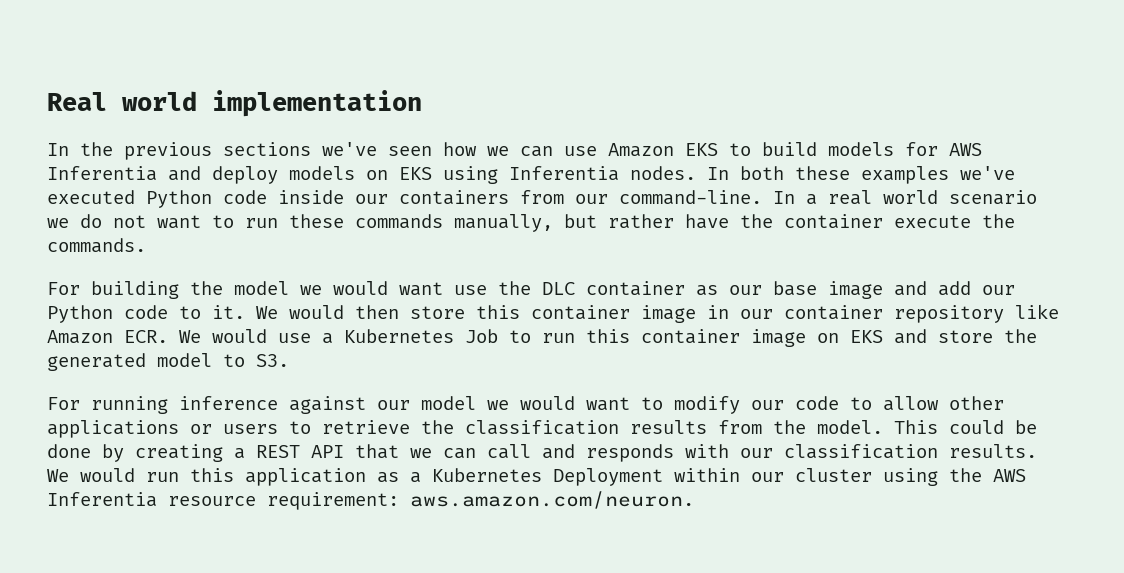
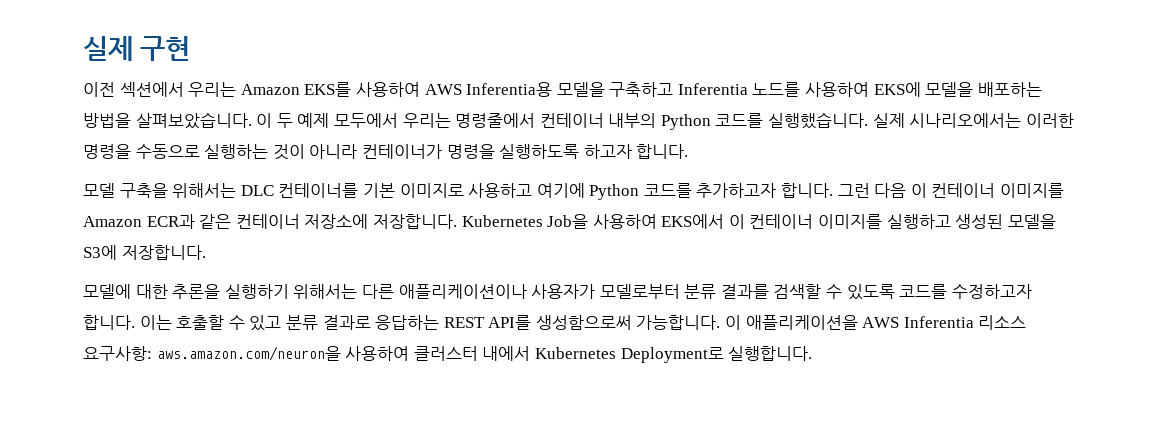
- Real world implementation
- In the previous sections we've seen how we can use Amazon EKS to build models for AWS Inferentia and deploy models on EKS using Inferentia nodes. In both these examples we've executed Python code inside our containers from our command-line. In a real world scenario we do not want to run these commands manually, but rather have the container execute the commands.
- For building the model we would want use the DLC container as our base image and add our Python code to it. We would then store this container image in our container repository like Amazon ECR. We would use a Kubernetes Job to run this container image on EKS and store the generated model to S3.
- For running inference against our model we would want to modify our code to allow other applications or users to retrieve the classification results from the model. This could be done by creating a REST API that we can call and responds with our classification results. We would run this application as a Kubernetes Deployment within our cluster using the AWS Inferentia resource requirement: aws.amazon.com/neuron.
+ 실제 구현
+ 이전 섹션에서 우리는 Amazon EKS를 사용하여 AWS Inferentia용 모델을 구축하고 Inferentia 노드를 사용하여 EKS에 모델을 배포하는 방법을 살펴보았습니다. 이 두 예제 모두에서 우리는 명령줄에서 컨테이너 내부의 Python 코드를 실행했습니다. 실제 시나리오에서는 이러한 명령을 수동으로 실행하는 것이 아니라 컨테이너가 명령을 실행하도록 하고자 합니다.
+ 모델 구축을 위해서는 DLC 컨테이너를 기본 이미지로 사용하고 여기에 Python 코드를 추가하고자 합니다. 그런 다음 이 컨테이너 이미지를 Amazon ECR과 같은 컨테이너 저장소에 저장합니다. Kubernetes Job을 사용하여 EKS에서 이 컨테이너 이미지를 실행하고 생성된 모델을 S3에 저장합니다.
+ 모델에 대한 추론을 실행하기 위해서는 다른 애플리케이션이나 사용자가 모델로부터 분류 결과를 검색할 수 있도록 코드를 수정하고자 합니다. 이는 호출할 수 있고 분류 결과로 응답하는 REST API를 생성함으로써 가능합니다. 이 애플리케이션을 AWS Inferentia 리소스 요구사항: aws.amazon.com/neuron을 사용하여 클러스터 내에서 Kubernetes Deployment로 실행합니다.

